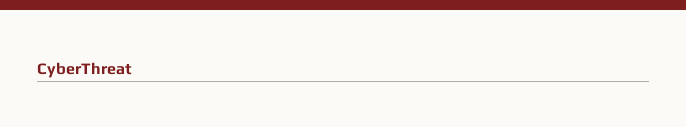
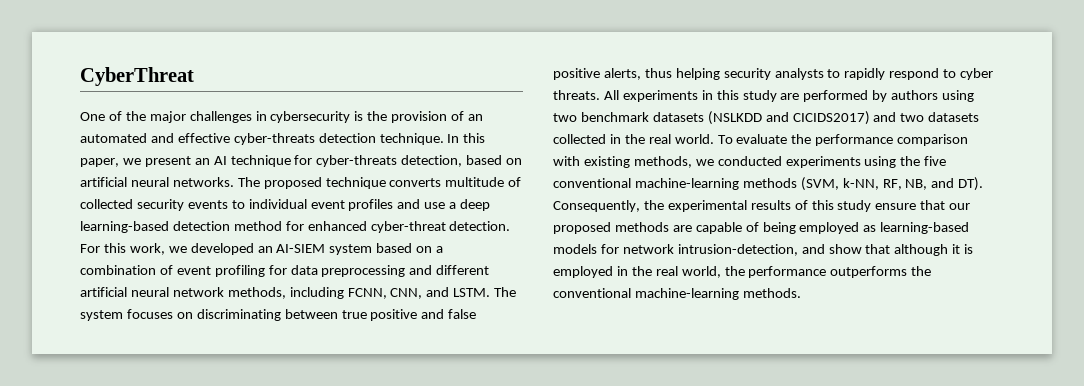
+ One of the major challenges in cybersecurity is the provision of an automated and effective cyber-threats detection technique. In this paper, we present an AI technique for cyber-threats detection, based on artificial neural networks. The proposed technique converts multitude of collected security events to individual event profiles and use a deep learning-based detection method for enhanced cyber-threat detection. For this work, we developed an AI-SIEM system based on a combination of event profiling for data preprocessing and different artificial neural network methods, including FCNN, CNN, and LSTM. The system focuses on discriminating between true positive and false positive alerts, thus helping security analysts to rapidly respond to cyber threats. All experiments in this study are performed by authors using two benchmark datasets (NSLKDD and CICIDS2017) and two datasets collected in the real world. To evaluate the performance comparison with existing methods, we conducted experiments using the five conventional machine-learning methods (SVM, k-NN, RF, NB, and DT). Consequently, the experimental results of this study ensure that our proposed methods are capable of being employed as learning-based models for network intrusion-detection, and show that although it is employed in the real world, the performance outperforms the conventional machine-learning methods.

